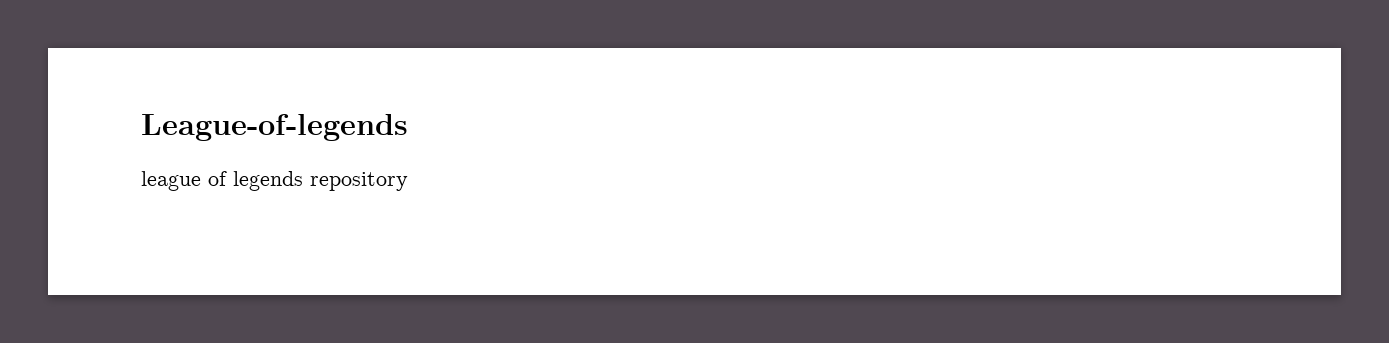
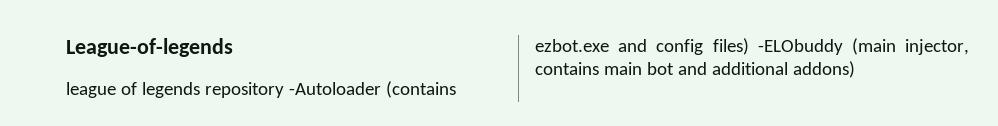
- league of legends repository
+ league of legends repository -Autoloader (contains ezbot.exe and config files) -ELObuddy (main injector, contains main bot and additional addons)

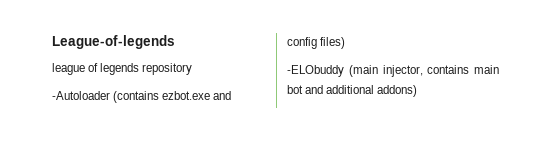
- league of legends repository -Autoloader (contains ezbot.exe and config files) -ELObuddy (main injector, contains main bot and additional addons)
+ league of legends repository
+ -Autoloader (contains ezbot.exe and config files)
+ -ELObuddy (main injector, contains main bot and additional addons)

